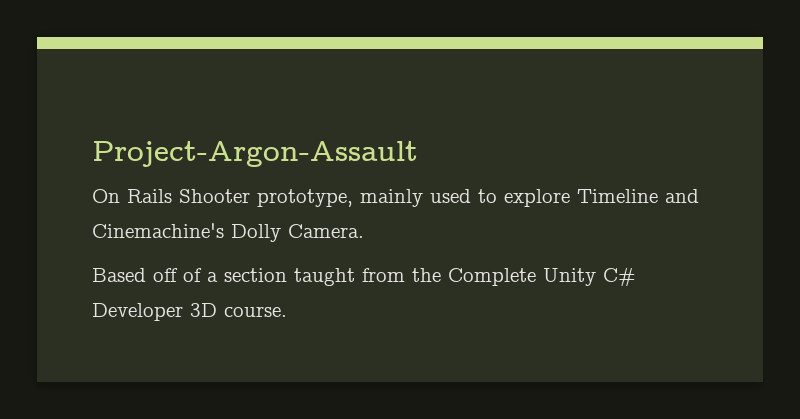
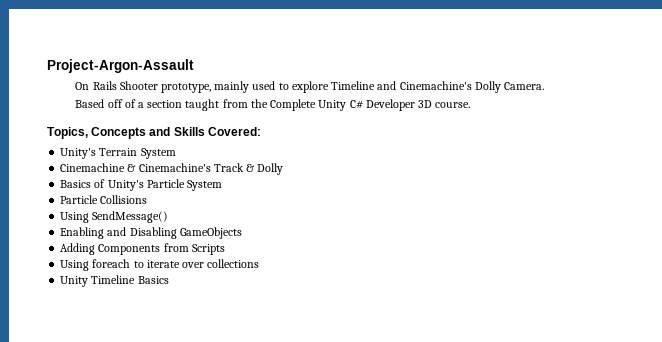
+ Topics, Concepts and Skills Covered:
+ Unity's Terrain System
+ Cinemachine & Cinemachine's Track & Dolly
+ Basics of Unity's Particle System
+ Particle Collisions
+ Using SendMessage()
+ Enabling and Disabling GameObjects
+ Adding Components from Scripts
+ Using foreach to iterate over collections
+ Unity Timeline Basics

